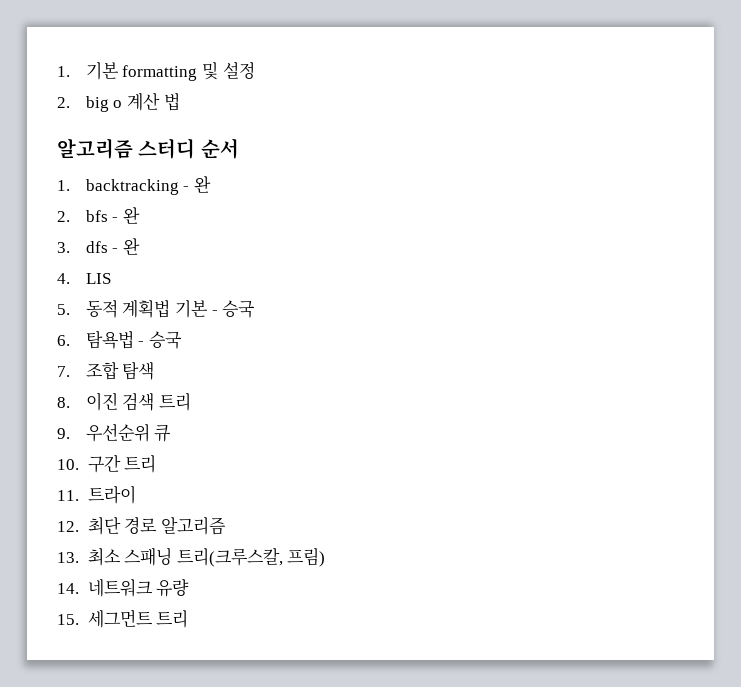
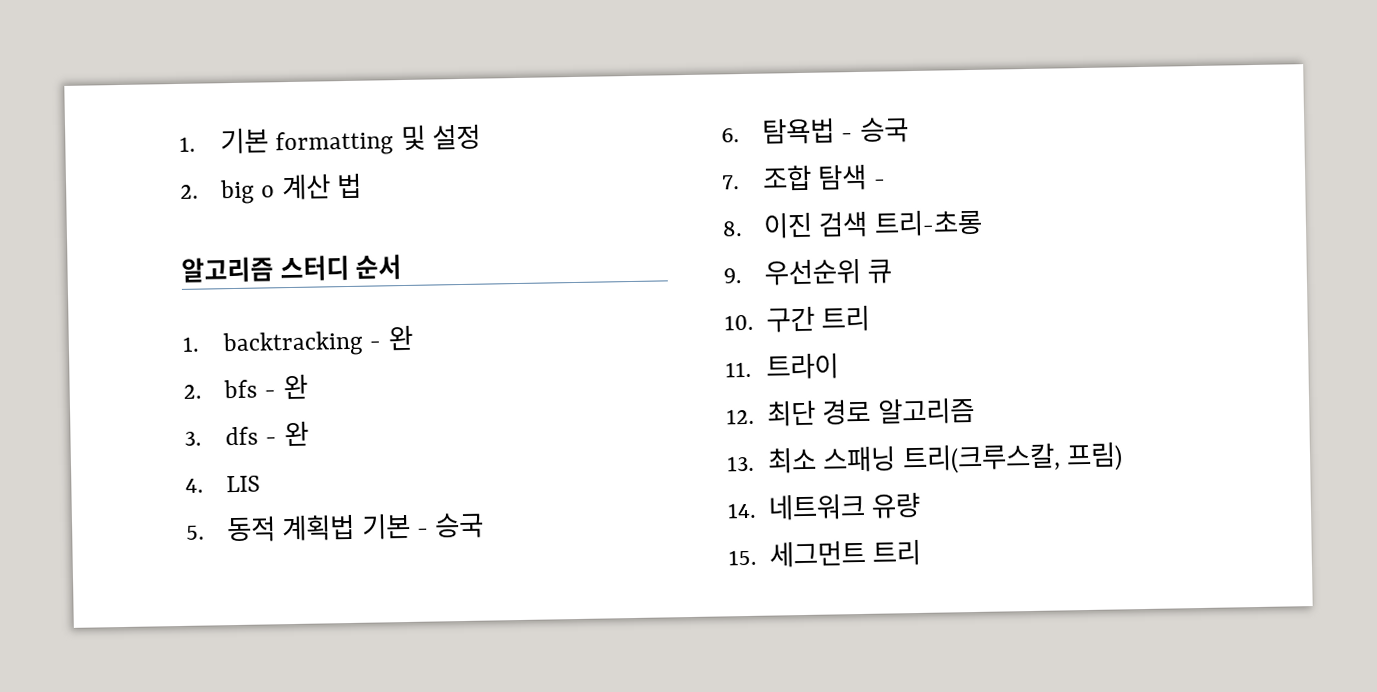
- 7. 조합 탐색
+ 7. 조합 탐색 -
- 8. 이진 검색 트리
+ 8. 이진 검색 트리-초롱

